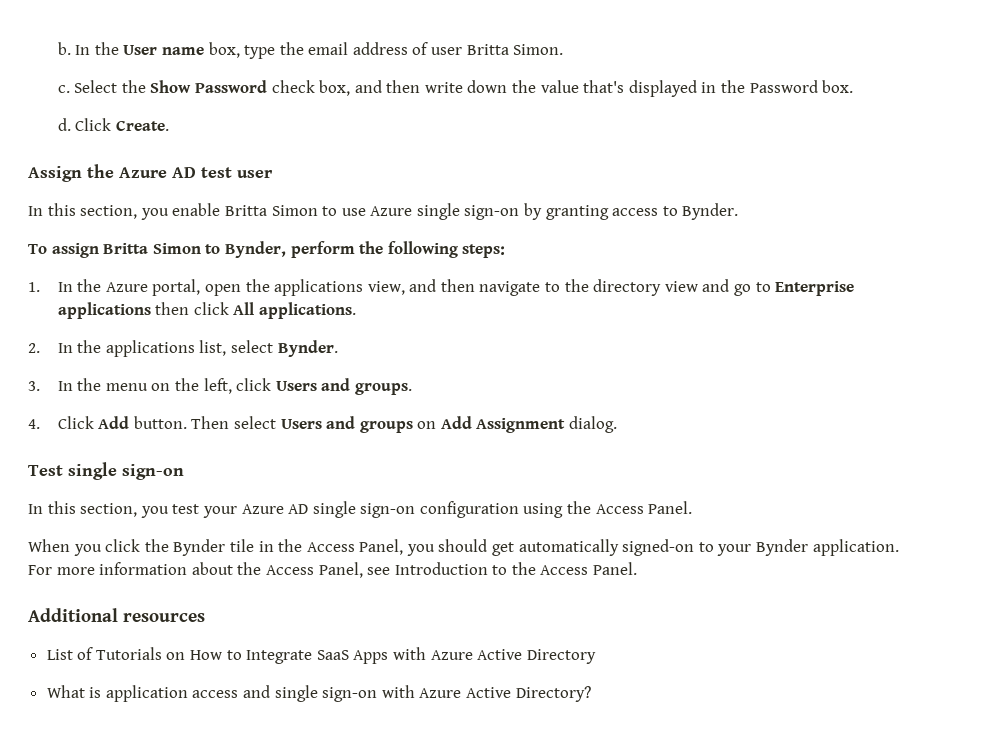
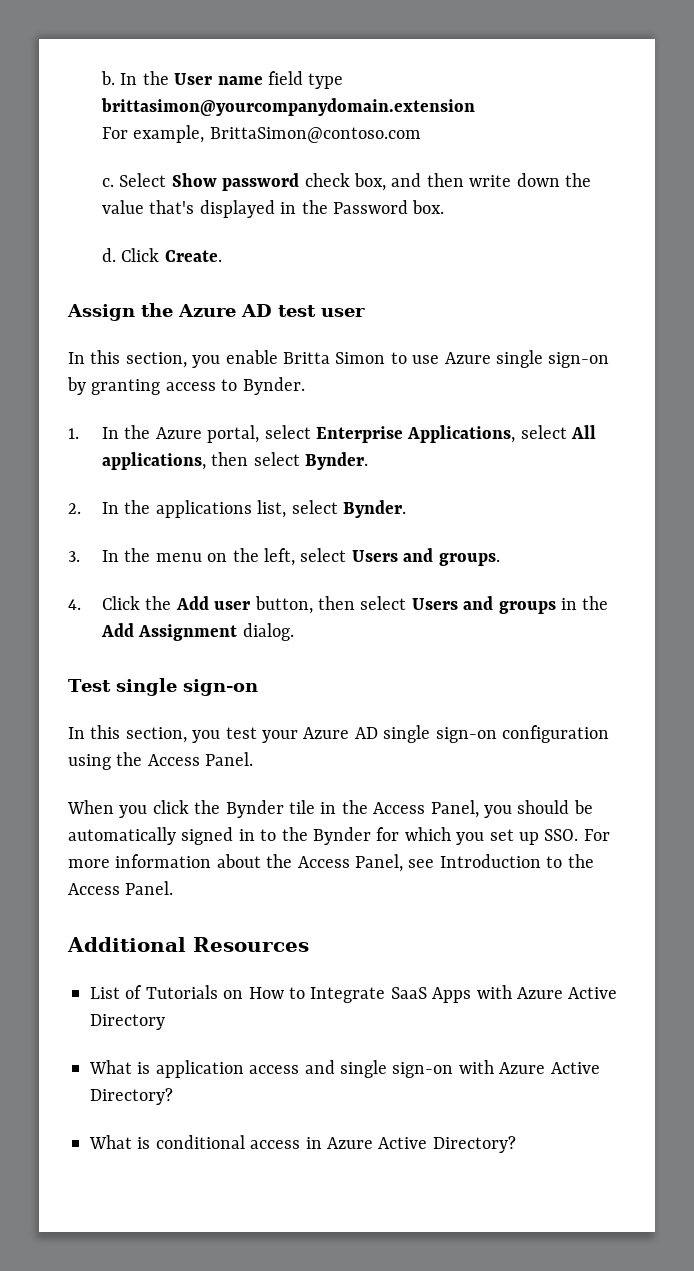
- In the User name box, type the email address of user Britta Simon.
+ In the User name field type brittasimon@yourcompanydomain.extension
+ For example, BrittaSimon@contoso.com
- Select the Show Password check box, and then write down the value that's displayed in the Password box.
+ Select Show password check box, and then write down the value that's displayed in the Password box.
- To assign Britta Simon to Bynder, perform the following steps:
- 1. In the Azure portal, open the applications view, and then navigate to the directory view and go to Enterprise applications then click All applications.
+ 1. In the Azure portal, select Enterprise Applications, select All applications, then select Bynder.
- 3. In the menu on the left, click Users and groups.
+ 3. In the menu on the left, select Users and groups.
- 4. Click Add button. Then select Users and groups on Add Assignment dialog.
+ 4. Click the Add user button, then select Users and groups in the Add Assignment dialog.
- When you click the Bynder tile in the Access Panel, you should get automatically signed-on to your Bynder application. For more information about the Access Panel, see Introduction to the Access Panel.
+ When you click the Bynder tile in the Access Panel, you should be automatically signed in to the Bynder for which you set up SSO. For more information about the Access Panel, see Introduction to the Access Panel.
- Additional resources
+ Additional Resources
+ What is conditional access in Azure Active Directory?

